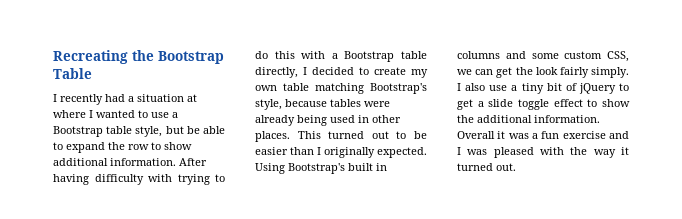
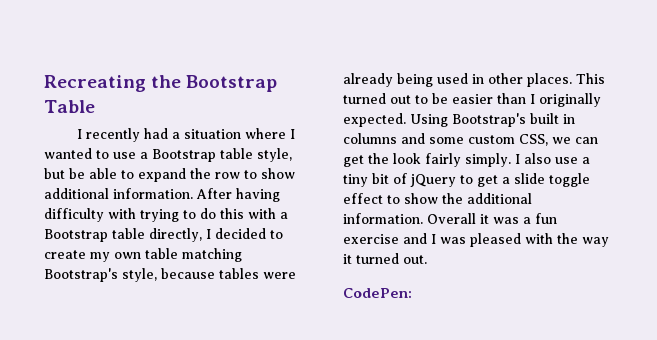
- I recently had a situation at where I wanted to use a Bootstrap table style, but be able to expand the row to show additional information.
+ I recently had a situation where I wanted to use a Bootstrap table style, but be able to expand the row to show additional information.
+ CodePen:

